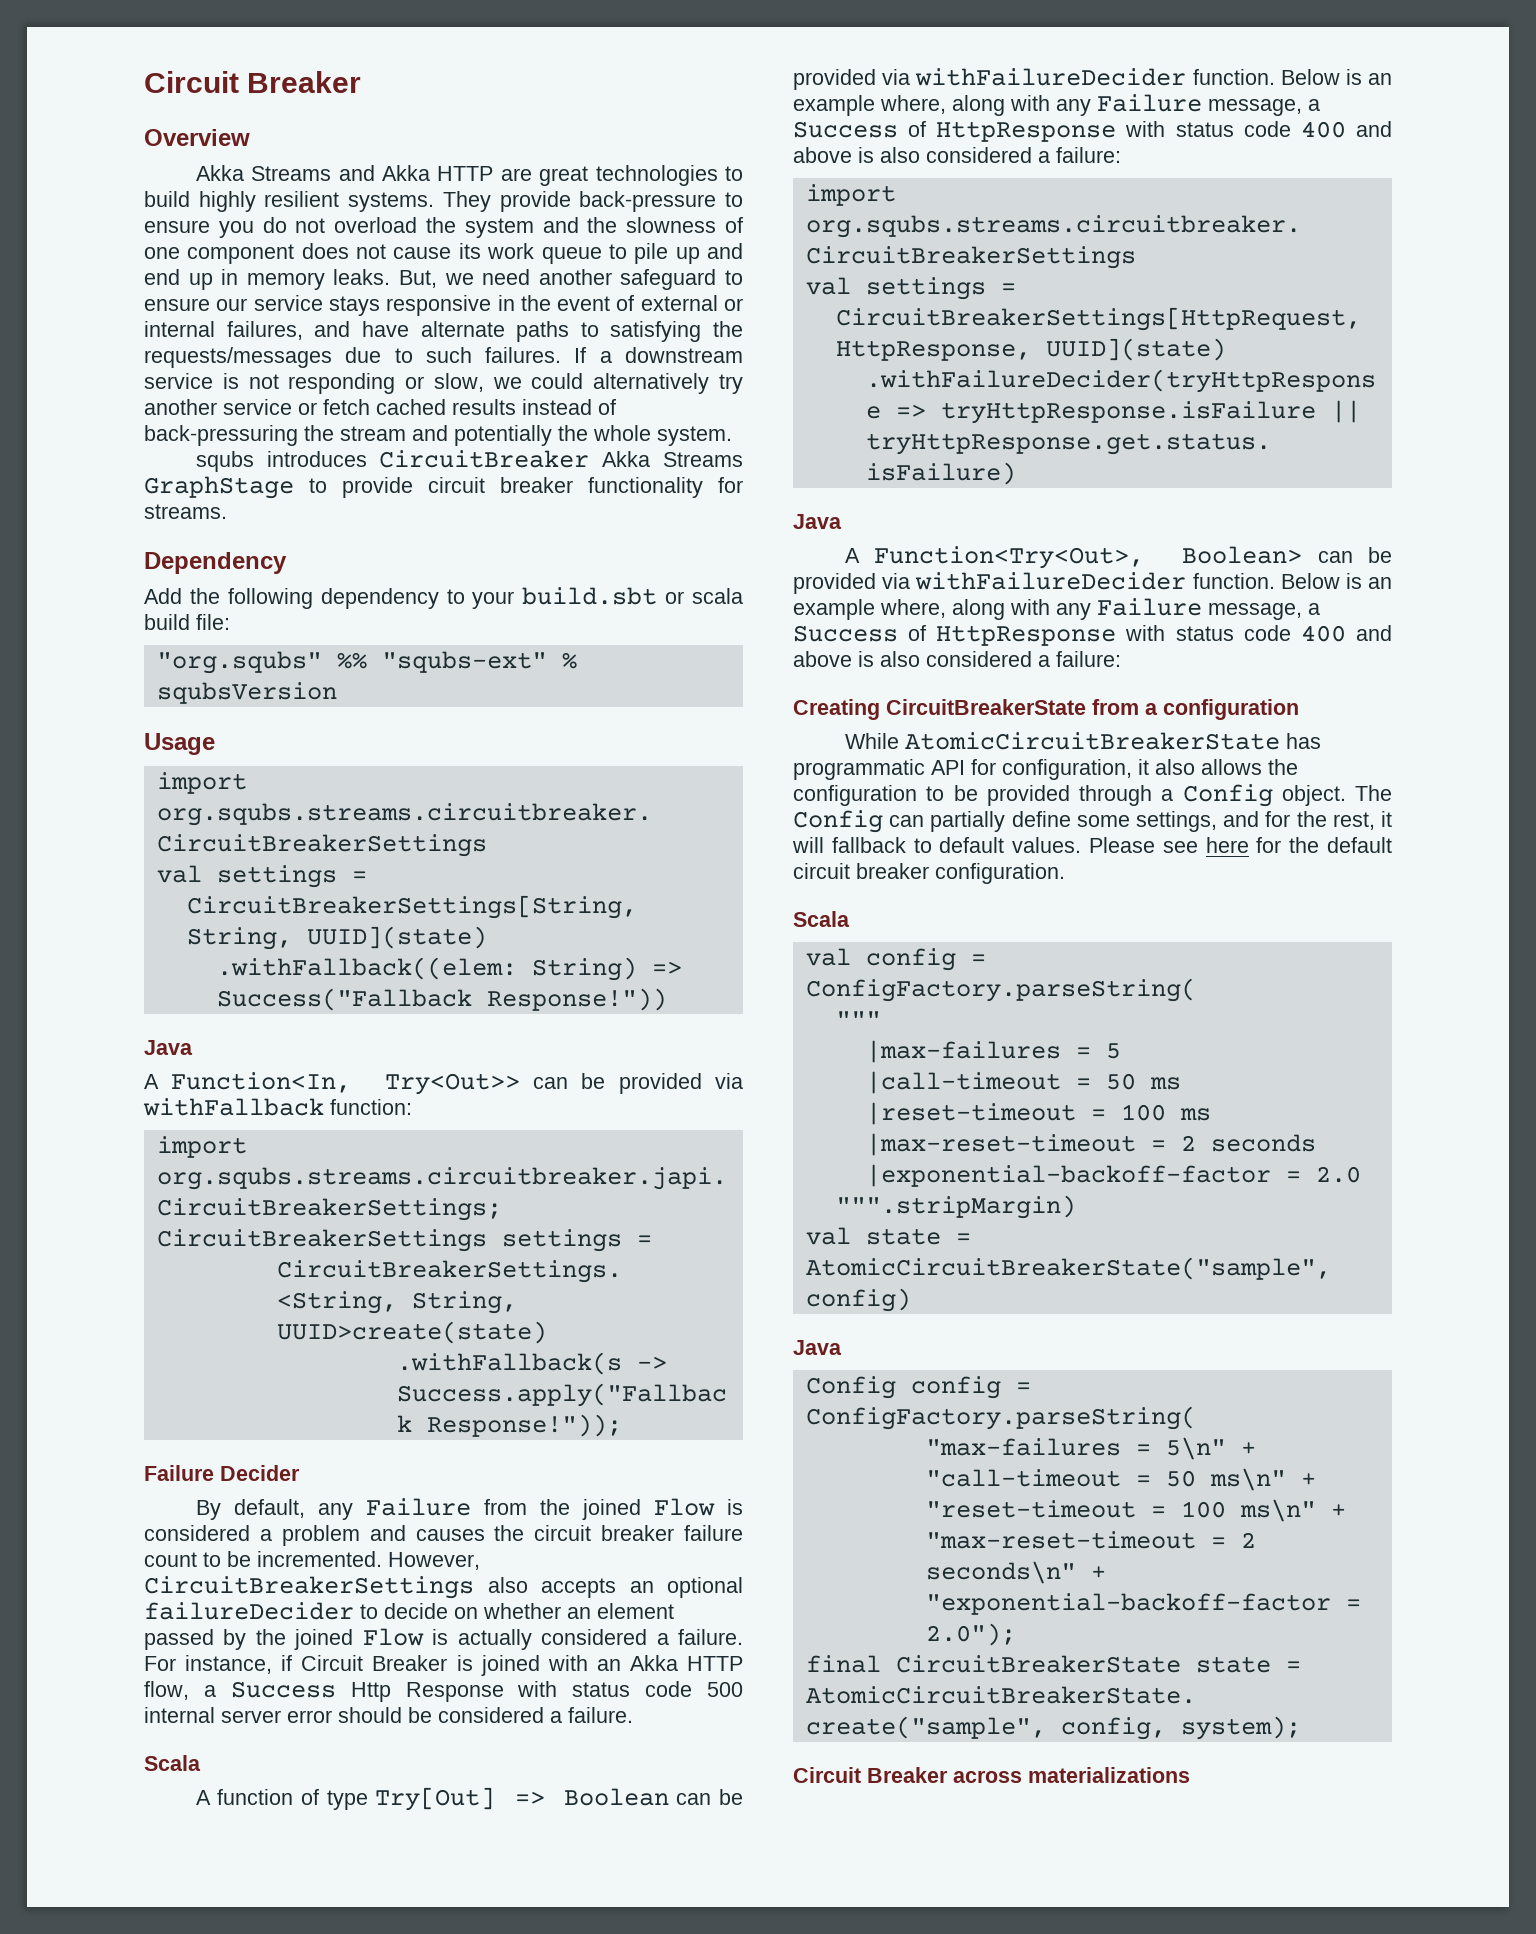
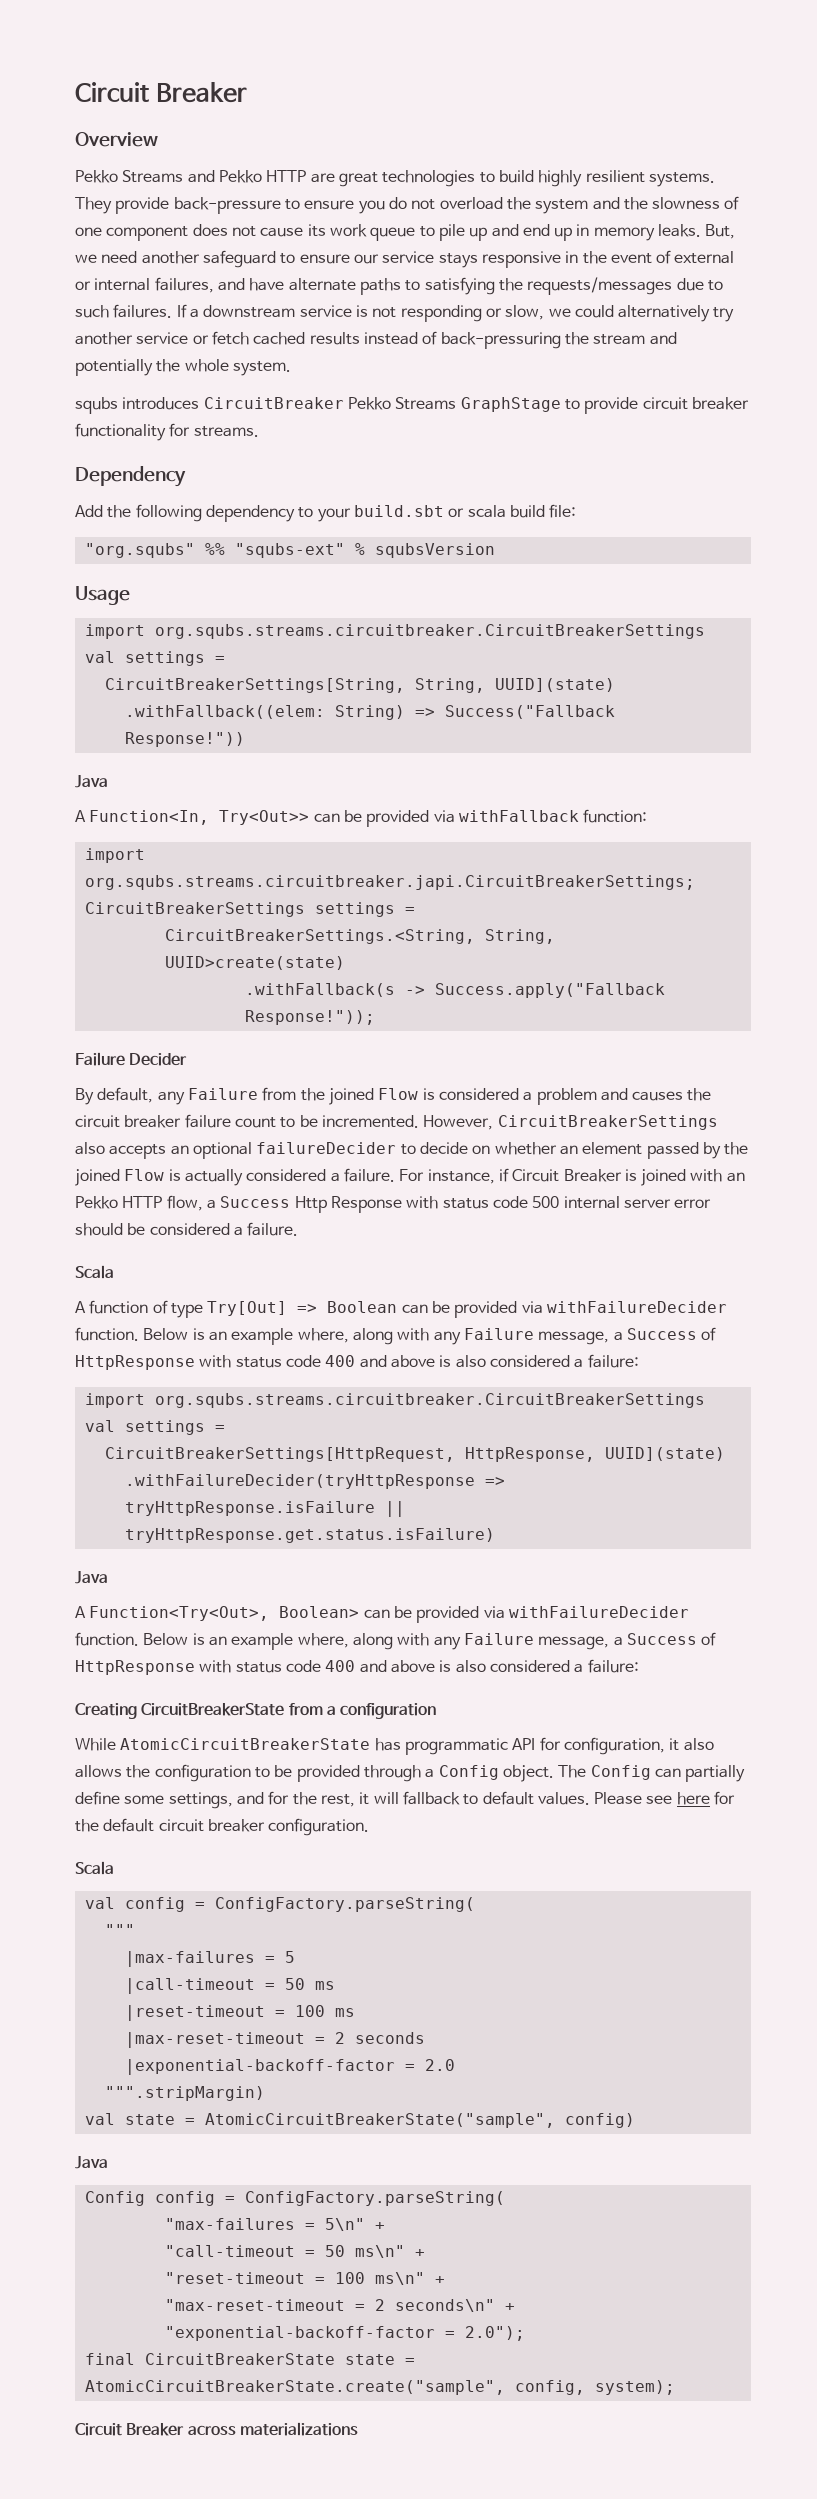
- Akka Streams and Akka HTTP are great technologies to build highly resilient systems.
+ Pekko Streams and Pekko HTTP are great technologies to build highly resilient systems.
- squbs introduces CircuitBreaker Akka Streams GraphStage to provide circuit breaker functionality for streams.
+ squbs introduces CircuitBreaker Pekko Streams GraphStage to provide circuit breaker functionality for streams.
- For instance, if Circuit Breaker is joined with an Akka HTTP flow, a Success Http Response with status code 500 internal server error should be considered a failure.
+ For instance, if Circuit Breaker is joined with an Pekko HTTP flow, a Success Http Response with status code 500 internal server error should be considered a failure.

